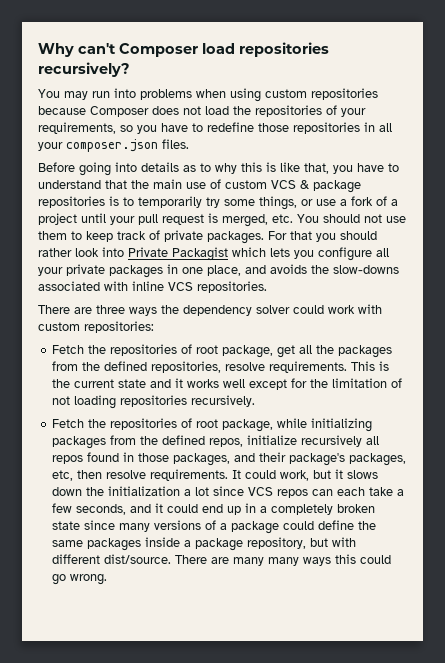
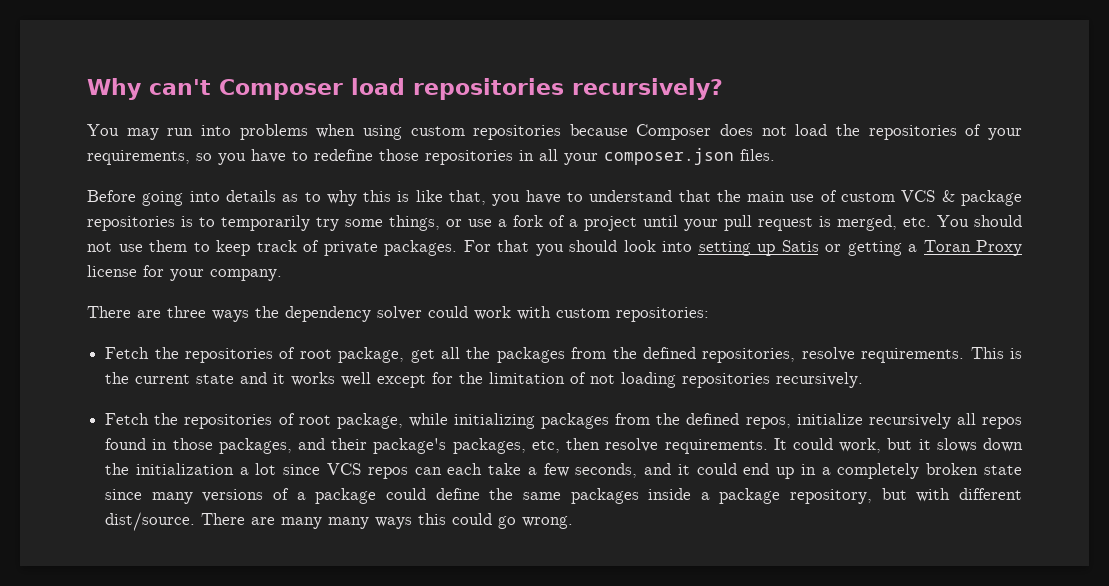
- For that you should rather look into Private Packagist which lets you configure all your private packages in one place, and avoids the slow-downs associated with inline VCS repositories.
+ For that you should look into setting up Satis or getting a Toran Proxy license for your company.

